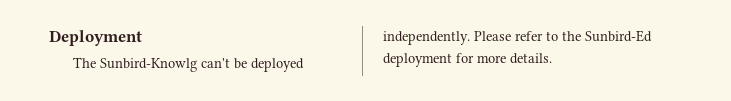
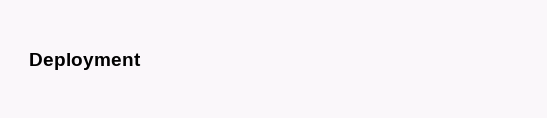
- The Sunbird-Knowlg can't be deployed independently. Please refer to the Sunbird-Ed deployment for more details.

